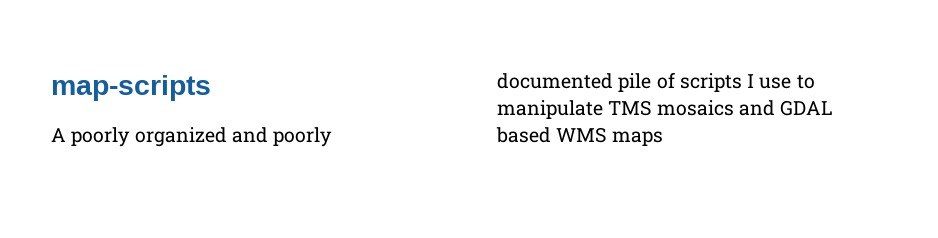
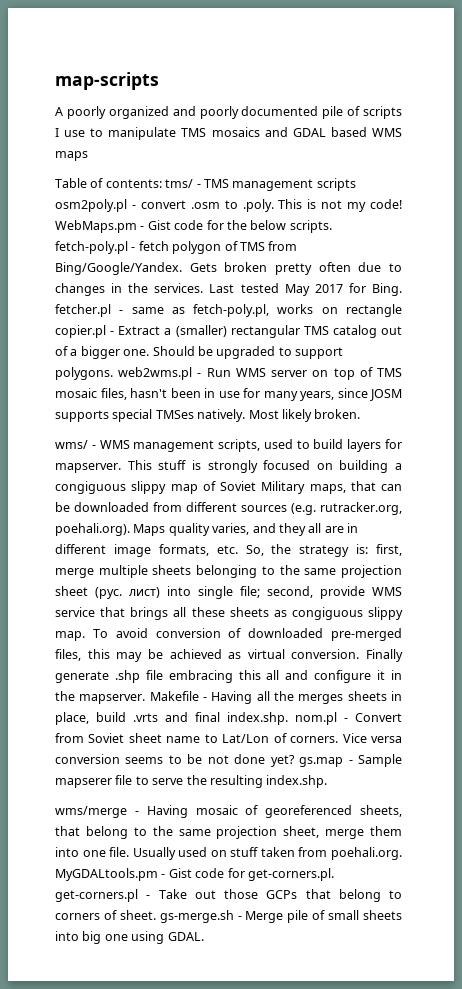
+ Table of contents: tms/ - TMS management scripts osm2poly.pl - convert .osm to .poly. This is not my code! WebMaps.pm - Gist code for the below scripts. fetch-poly.pl - fetch polygon of TMS from Bing/Google/Yandex. Gets broken pretty often due to changes in the services. Last tested May 2017 for Bing. fetcher.pl - same as fetch-poly.pl, works on rectangle copier.pl - Extract a (smaller) rectangular TMS catalog out of a bigger one. Should be upgraded to support polygons. web2wms.pl - Run WMS server on top of TMS mosaic files, hasn't been in use for many years, since JOSM supports special TMSes natively. Most likely broken.
+ wms/ - WMS management scripts, used to build layers for mapserver. This stuff is strongly focused on building a congiguous slippy map of Soviet Military maps, that can be downloaded from different sources (e.g. rutracker.org, poehali.org). Maps quality varies, and they all are in different image formats, etc. So, the strategy is: first, merge multiple sheets belonging to the same projection sheet (рус. лист) into single file; second, provide WMS service that brings all these sheets as congiguous slippy map. To avoid conversion of downloaded pre-merged files, this may be achieved as virtual conversion. Finally generate .shp file embracing this all and configure it in the mapserver. Makefile - Having all the merges sheets in place, build .vrts and final index.shp. nom.pl - Convert from Soviet sheet name to Lat/Lon of corners. Vice versa conversion seems to be not done yet? gs.map - Sample mapserer file to serve the resulting index.shp.
+ wms/merge - Having mosaic of georeferenced sheets, that belong to the same projection sheet, merge them into one file. Usually used on stuff taken from poehali.org. MyGDALtools.pm - Gist code for get-corners.pl. get-corners.pl - Take out those GCPs that belong to corners of sheet. gs-merge.sh - Merge pile of small sheets into big one using GDAL.

